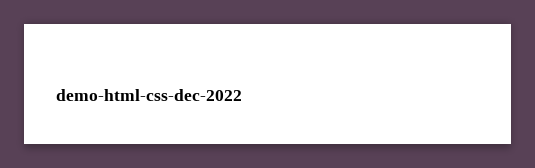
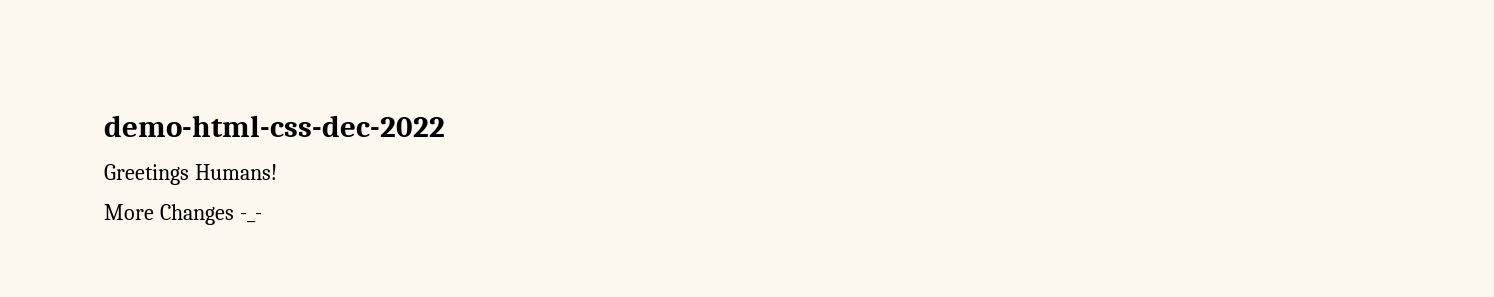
+ Greetings Humans!
+ More Changes -_-

